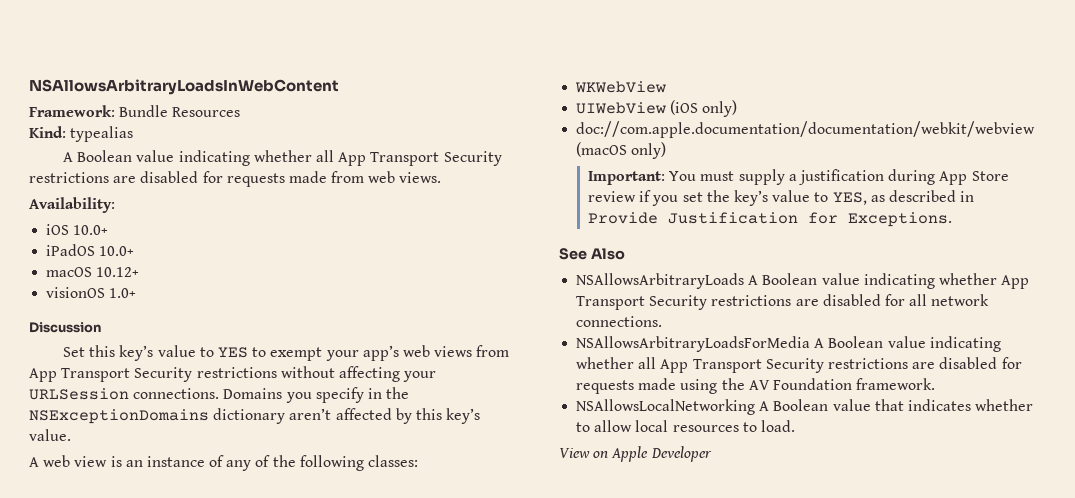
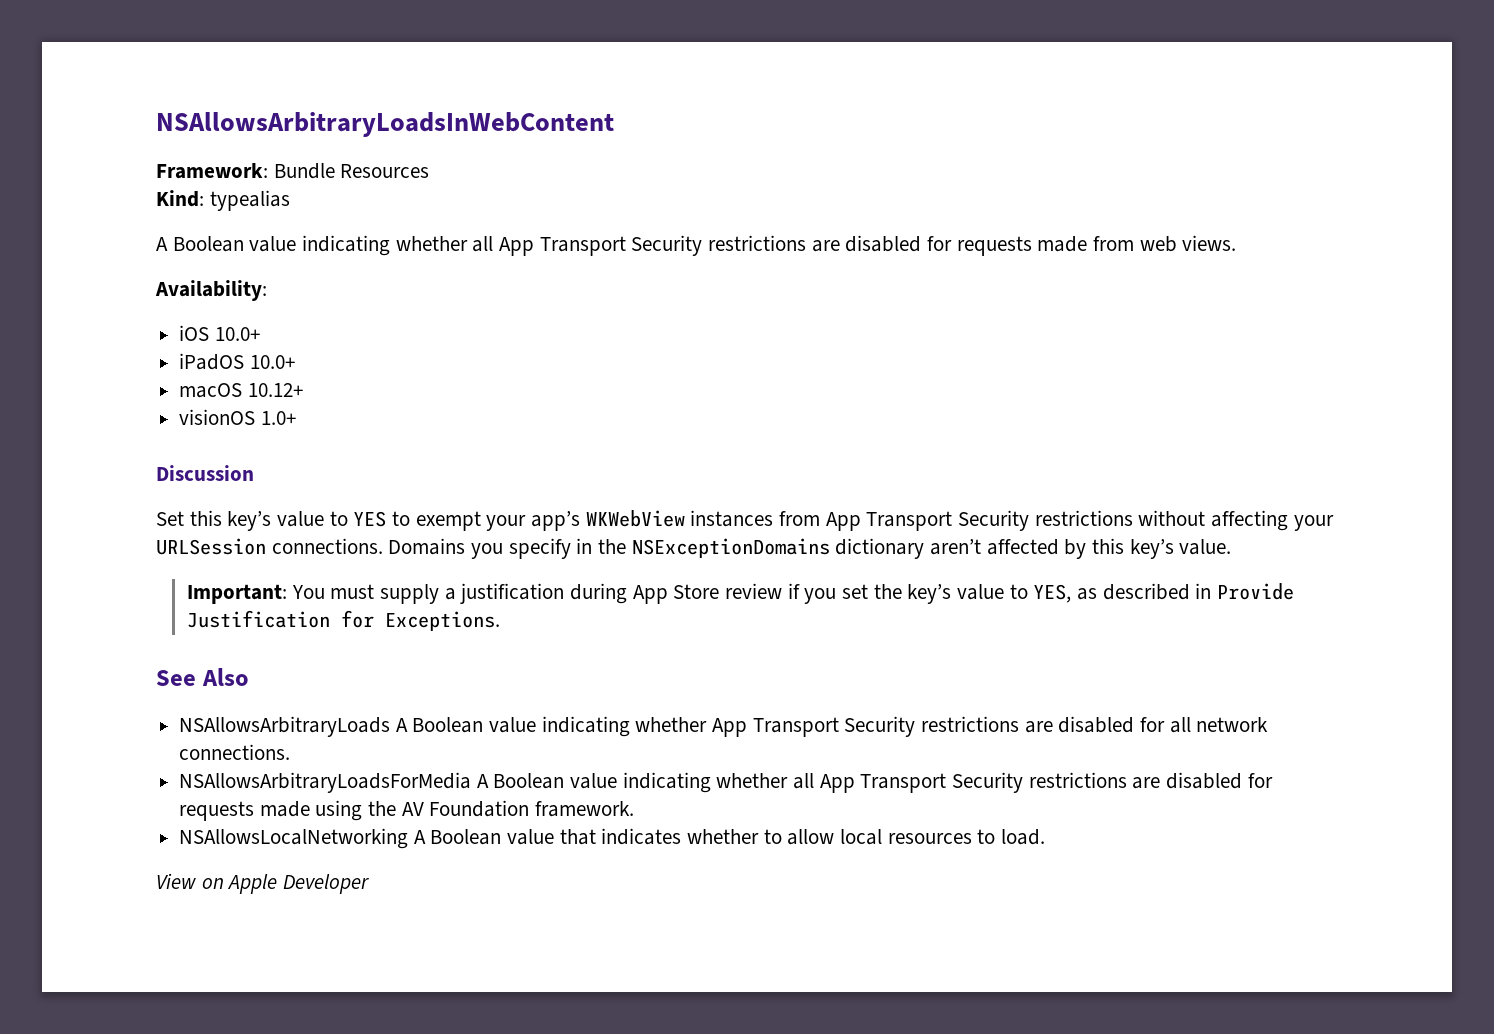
- Set this key’s value to YES to exempt your app’s web views from App Transport Security restrictions without affecting your URLSession connections.
+ Set this key’s value to YES to exempt your app’s WKWebView instances from App Transport Security restrictions without affecting your URLSession connections.
- A web view is an instance of any of the following classes:
- WKWebView
- UIWebView (iOS only)
- doc://com.apple.documentation/documentation/webkit/webview (macOS only)

